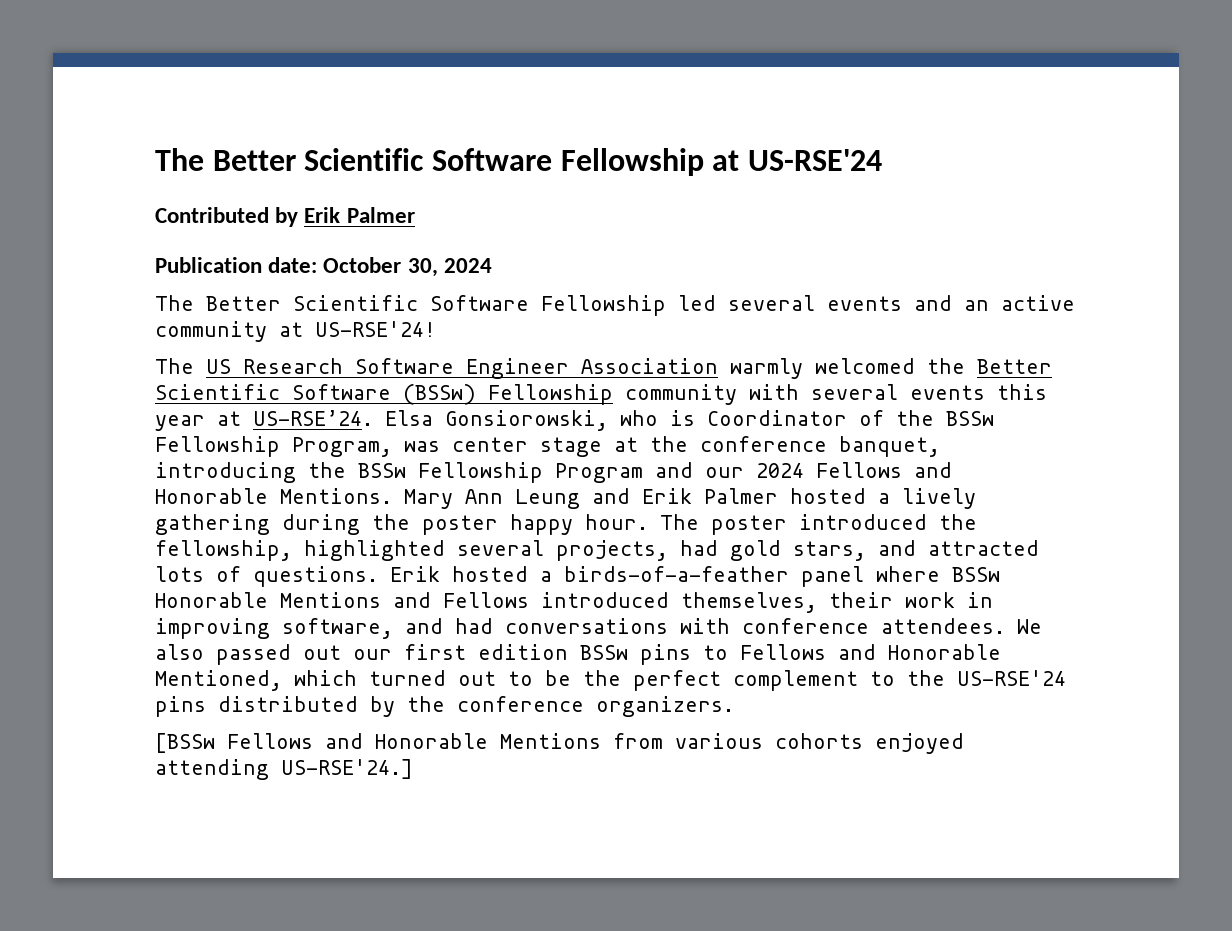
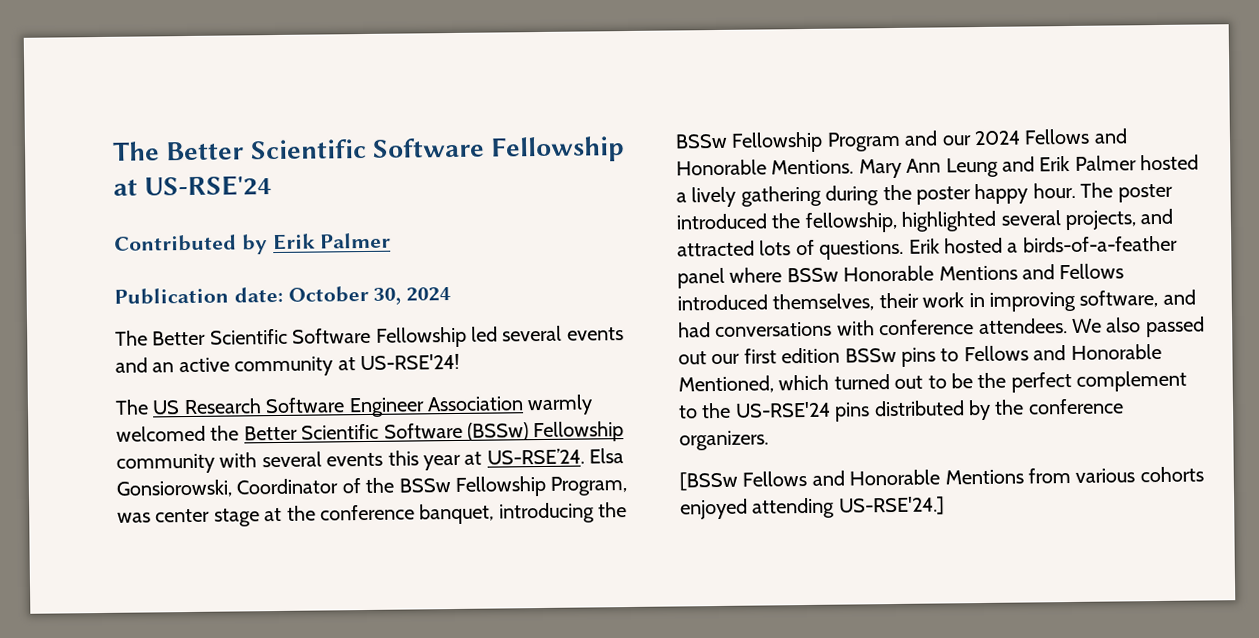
- Elsa Gonsiorowski, who is Coordinator of the BSSw Fellowship Program, was center stage at the conference banquet, introducing the BSSw Fellowship Program and our 2024 Fellows and Honorable Mentions.
+ Elsa Gonsiorowski, Coordinator of the BSSw Fellowship Program, was center stage at the conference banquet, introducing the BSSw Fellowship Program and our 2024 Fellows and Honorable Mentions.
- The poster introduced the fellowship, highlighted several projects, had gold stars, and attracted lots of questions.
+ The poster introduced the fellowship, highlighted several projects, and attracted lots of questions.

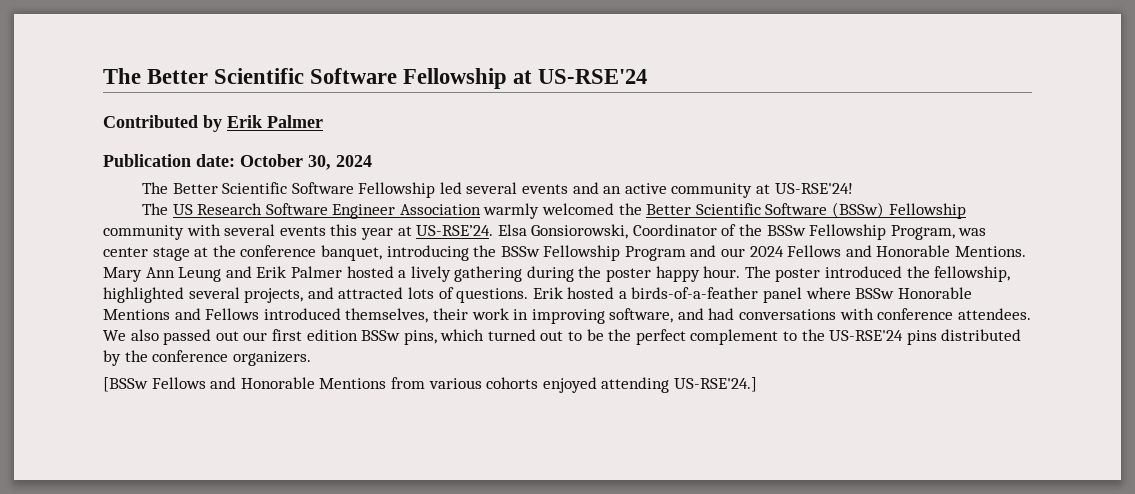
- We also passed out our first edition BSSw pins to Fellows and Honorable Mentioned, which turned out to be the perfect complement to the US-RSE'24 pins distributed by the conference organizers.
+ We also passed out our first edition BSSw pins, which turned out to be the perfect complement to the US-RSE'24 pins distributed by the conference organizers.

